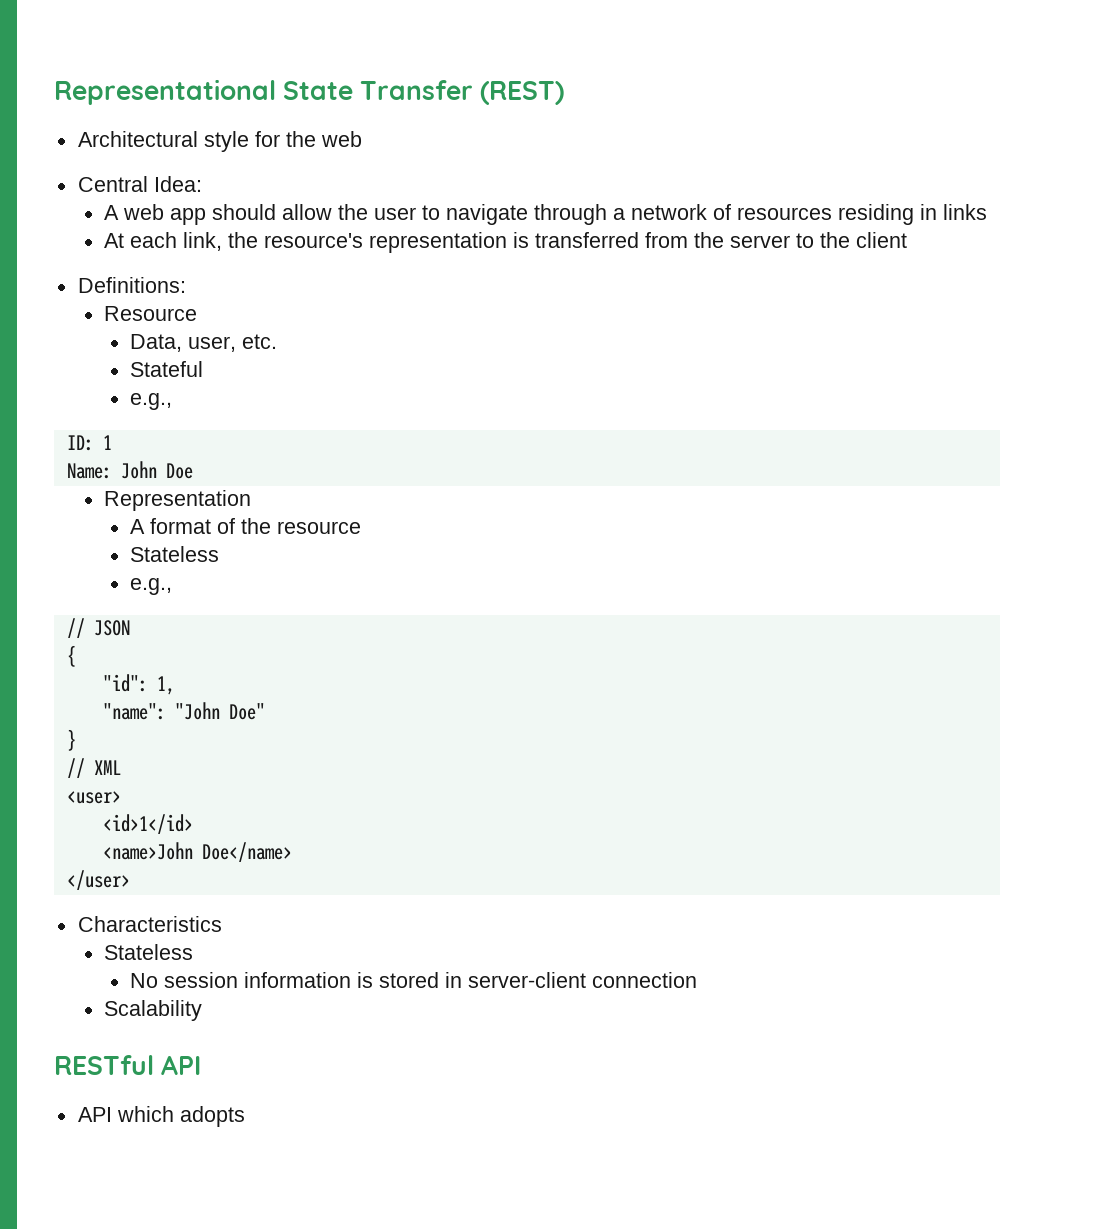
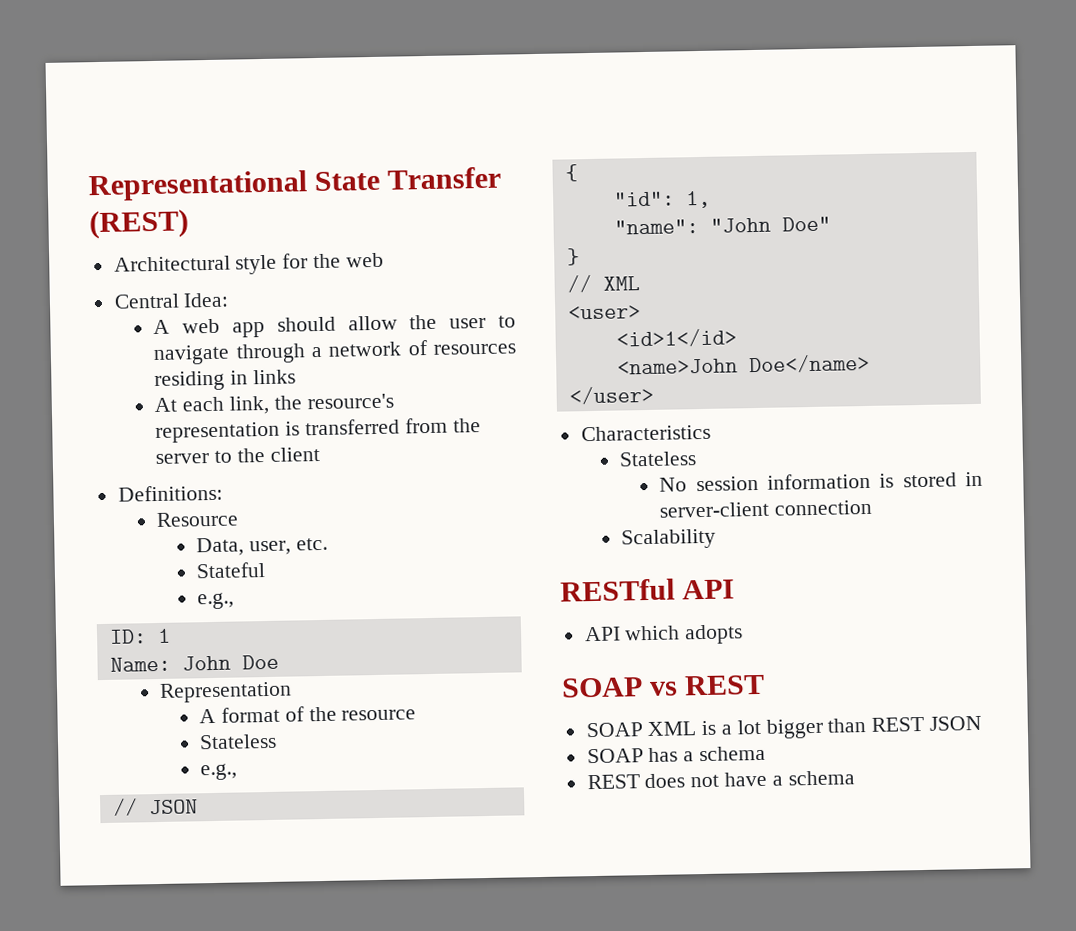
+ SOAP vs REST
+ SOAP XML is a lot bigger than REST JSON
+ SOAP has a schema
+ REST does not have a schema

